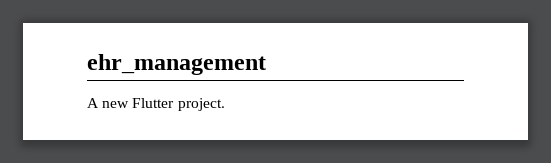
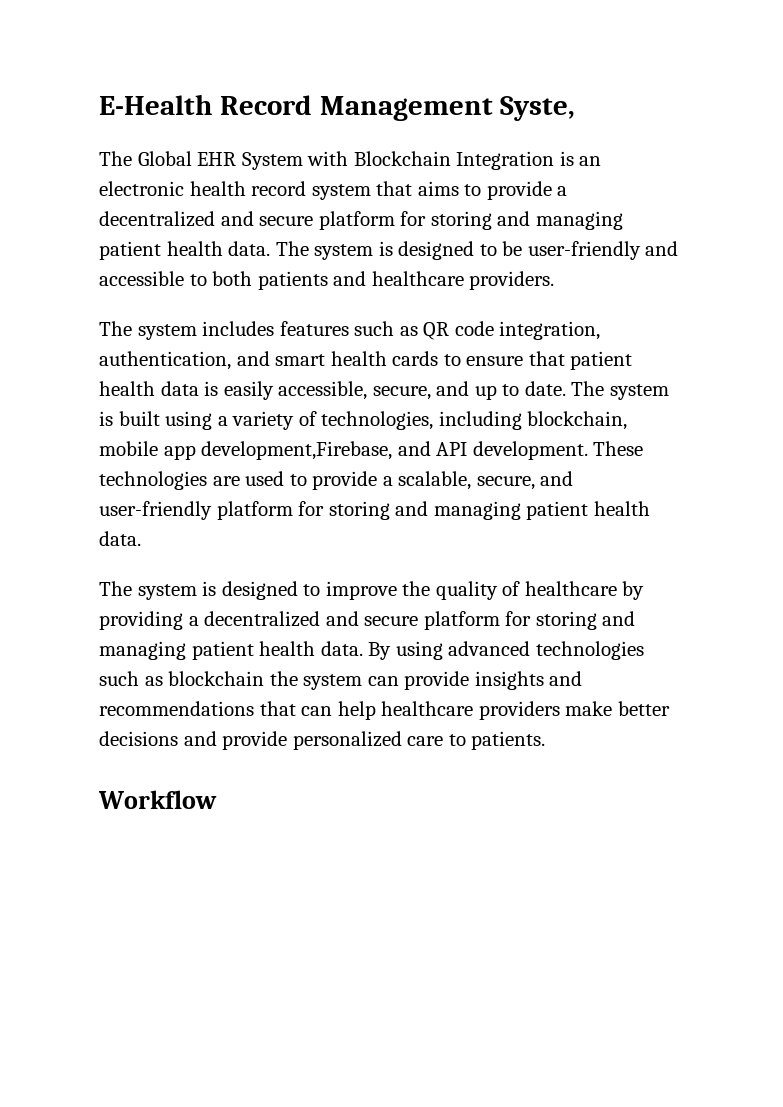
- ehr_management
- A new Flutter project.
+ E-Health Record Management Syste,
+ The Global EHR System with Blockchain Integration is an electronic health record system that aims to provide a decentralized and secure platform for storing and managing patient health data. The system is designed to be user-friendly and accessible to both patients and healthcare providers.
+ The system includes features such as QR code integration, authentication, and smart health cards to ensure that patient health data is easily accessible, secure, and up to date. The system is built using a variety of technologies, including blockchain, mobile app development,Firebase, and API development. These technologies are used to provide a scalable, secure, and user-friendly platform for storing and managing patient health data.
+ The system is designed to improve the quality of healthcare by providing a decentralized and secure platform for storing and managing patient health data. By using advanced technologies such as blockchain the system can provide insights and recommendations that can help healthcare providers make better decisions and provide personalized care to patients.
+ Workflow

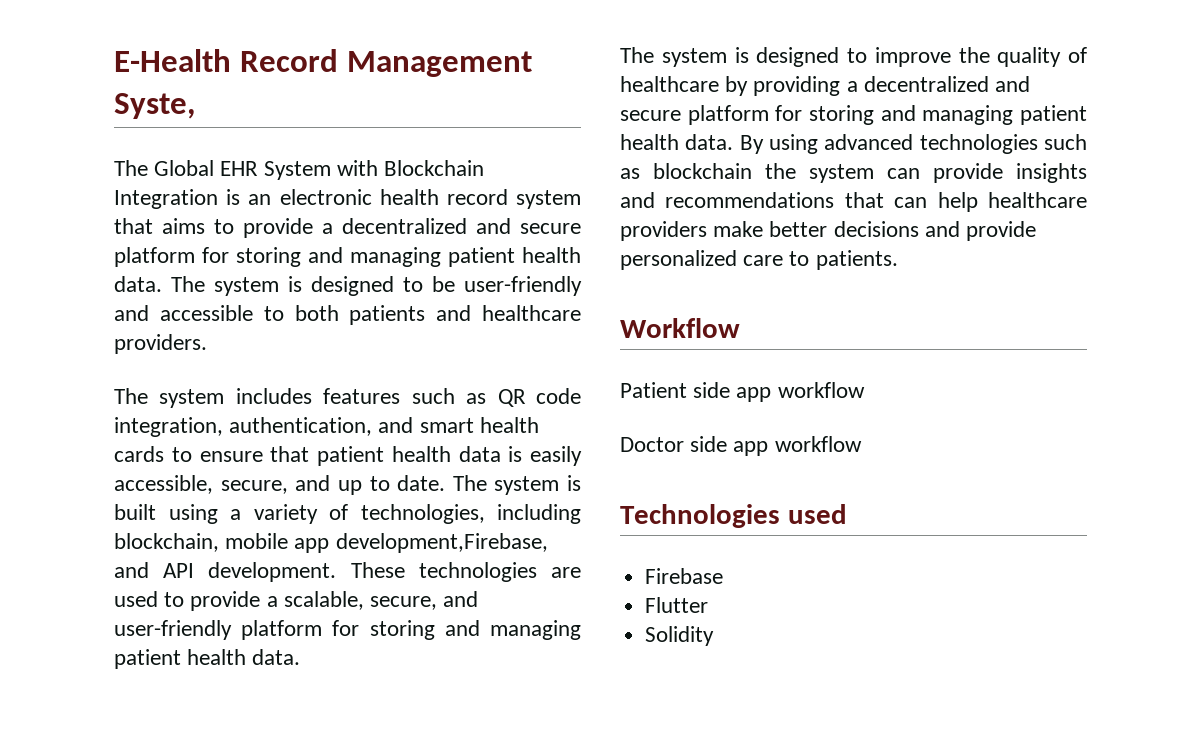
+ Patient side app workflow
+ Doctor side app workflow
+ Technologies used
+ Firebase
+ Flutter
+ Solidity

